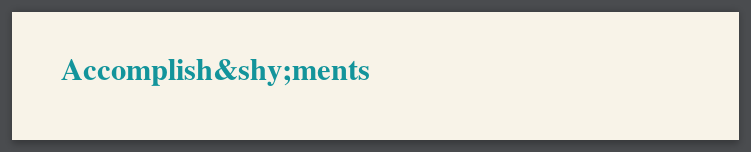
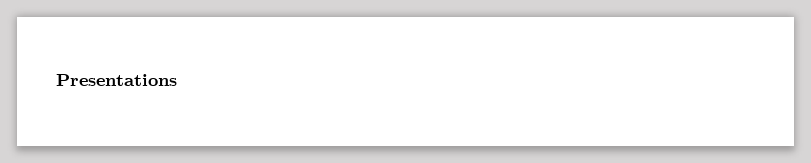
- Accomplish&shy;ments
+ Presentations

